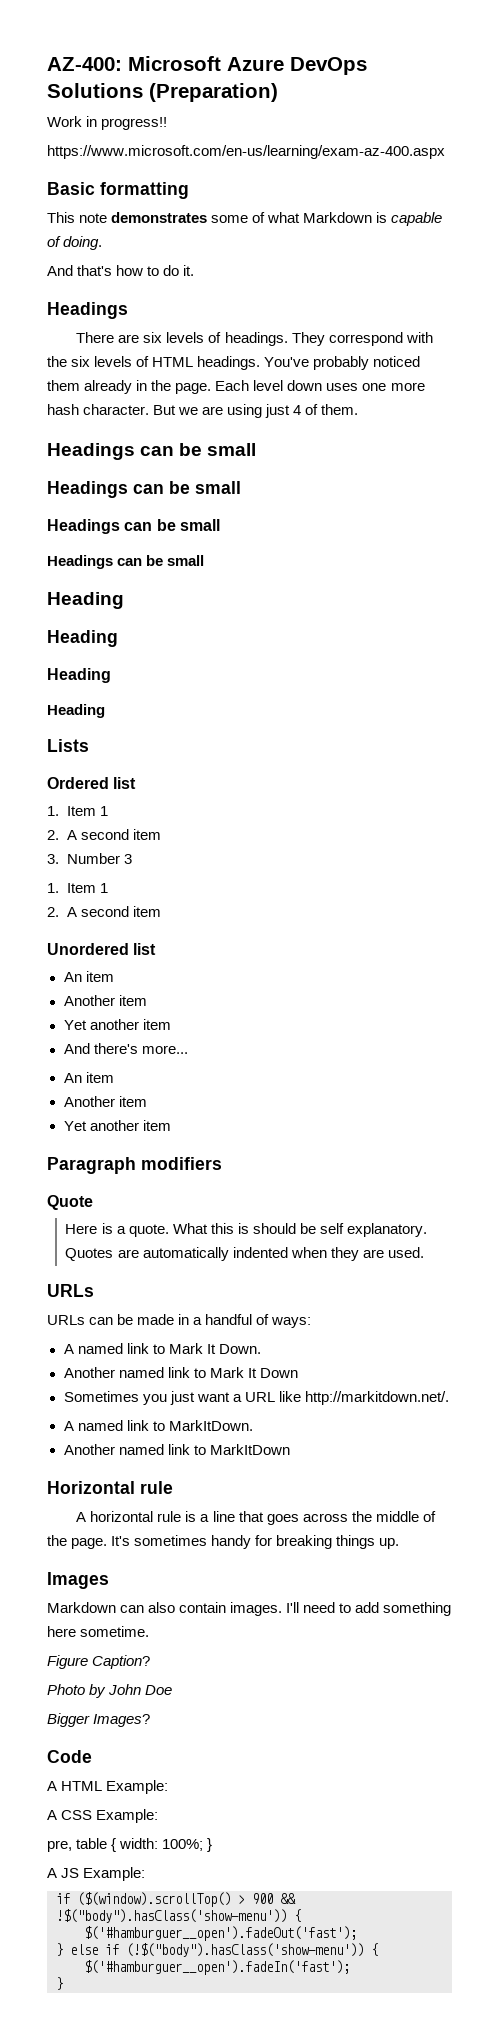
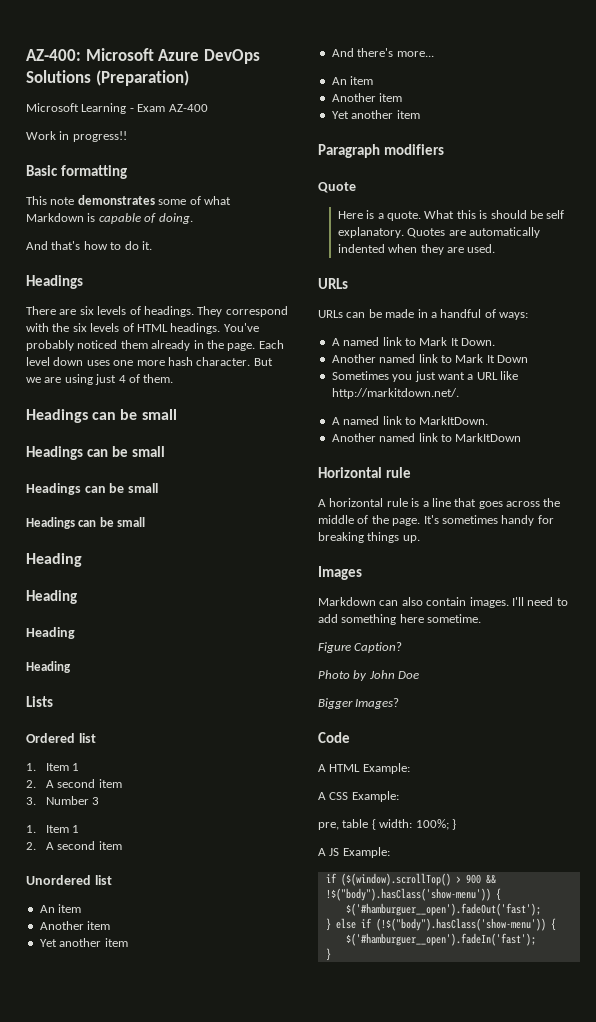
+ Microsoft Learning - Exam AZ-400
- https://www.microsoft.com/en-us/learning/exam-az-400.aspx

